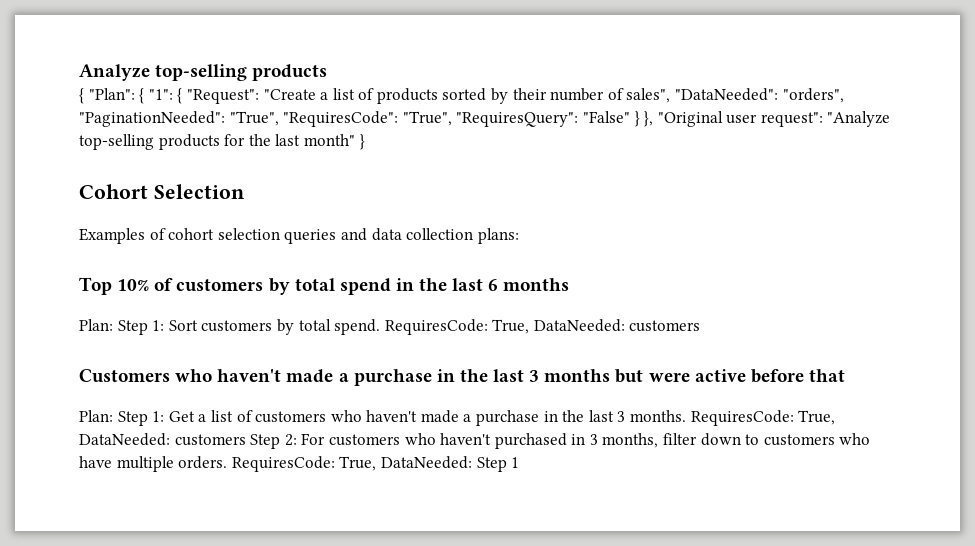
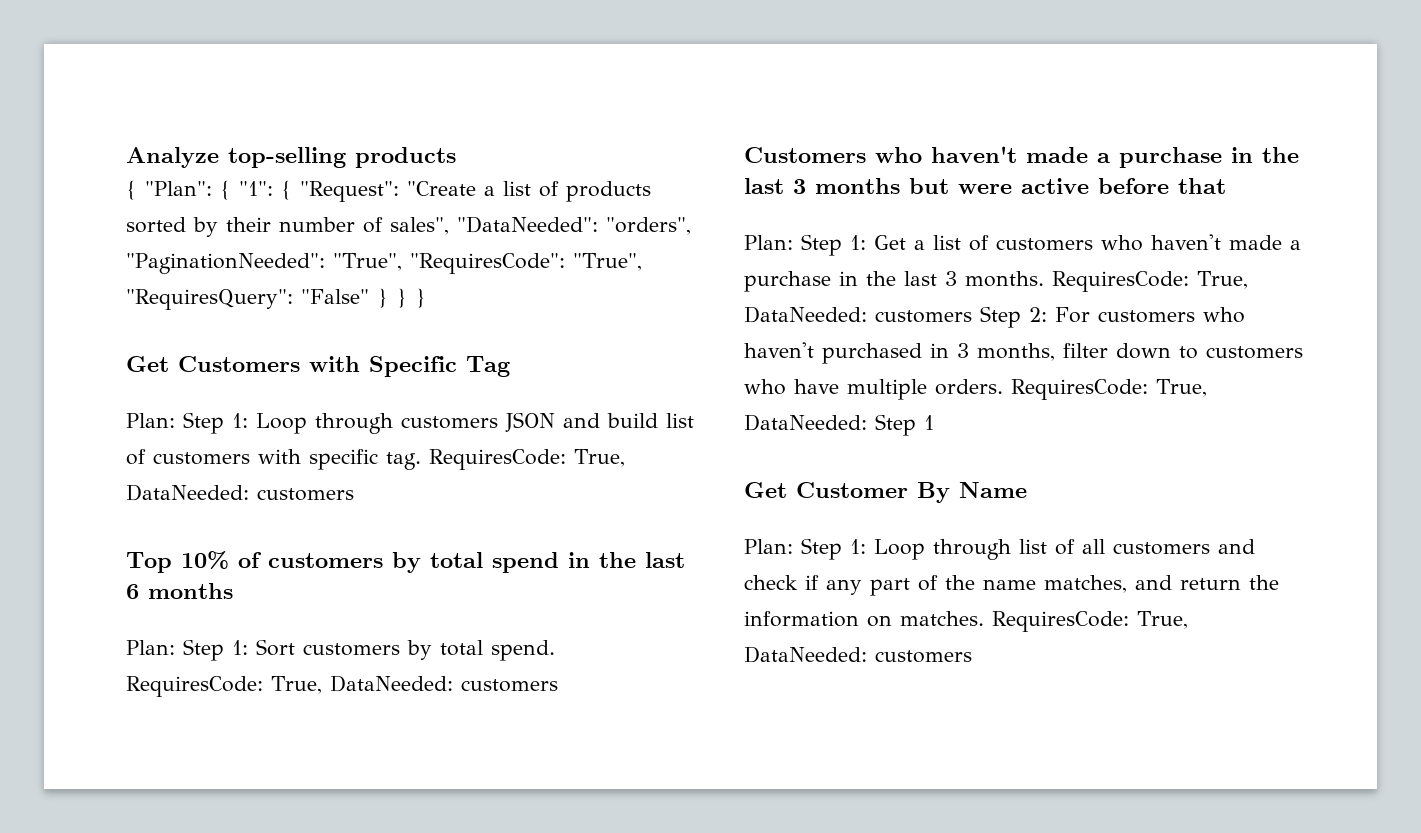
- { "Plan": { "1": { "Request": "Create a list of products sorted by their number of sales", "DataNeeded": "orders", "PaginationNeeded": "True", "RequiresCode": "True", "RequiresQuery": "False" } }, "Original user request": "Analyze top-selling products for the last month" }
- Cohort Selection
- Examples of cohort selection queries and data collection plans:
+ { "Plan": { "1": { "Request": "Create a list of products sorted by their number of sales", "DataNeeded": "orders", "PaginationNeeded": "True", "RequiresCode": "True", "RequiresQuery": "False" } } }
+ Get Customers with Specific Tag
+ Plan: Step 1: Loop through customers JSON and build list of customers with specific tag. RequiresCode: True, DataNeeded: customers
+ Get Customer By Name
+ Plan: Step 1: Loop through list of all customers and check if any part of the name matches, and return the information on matches. RequiresCode: True, DataNeeded: customers

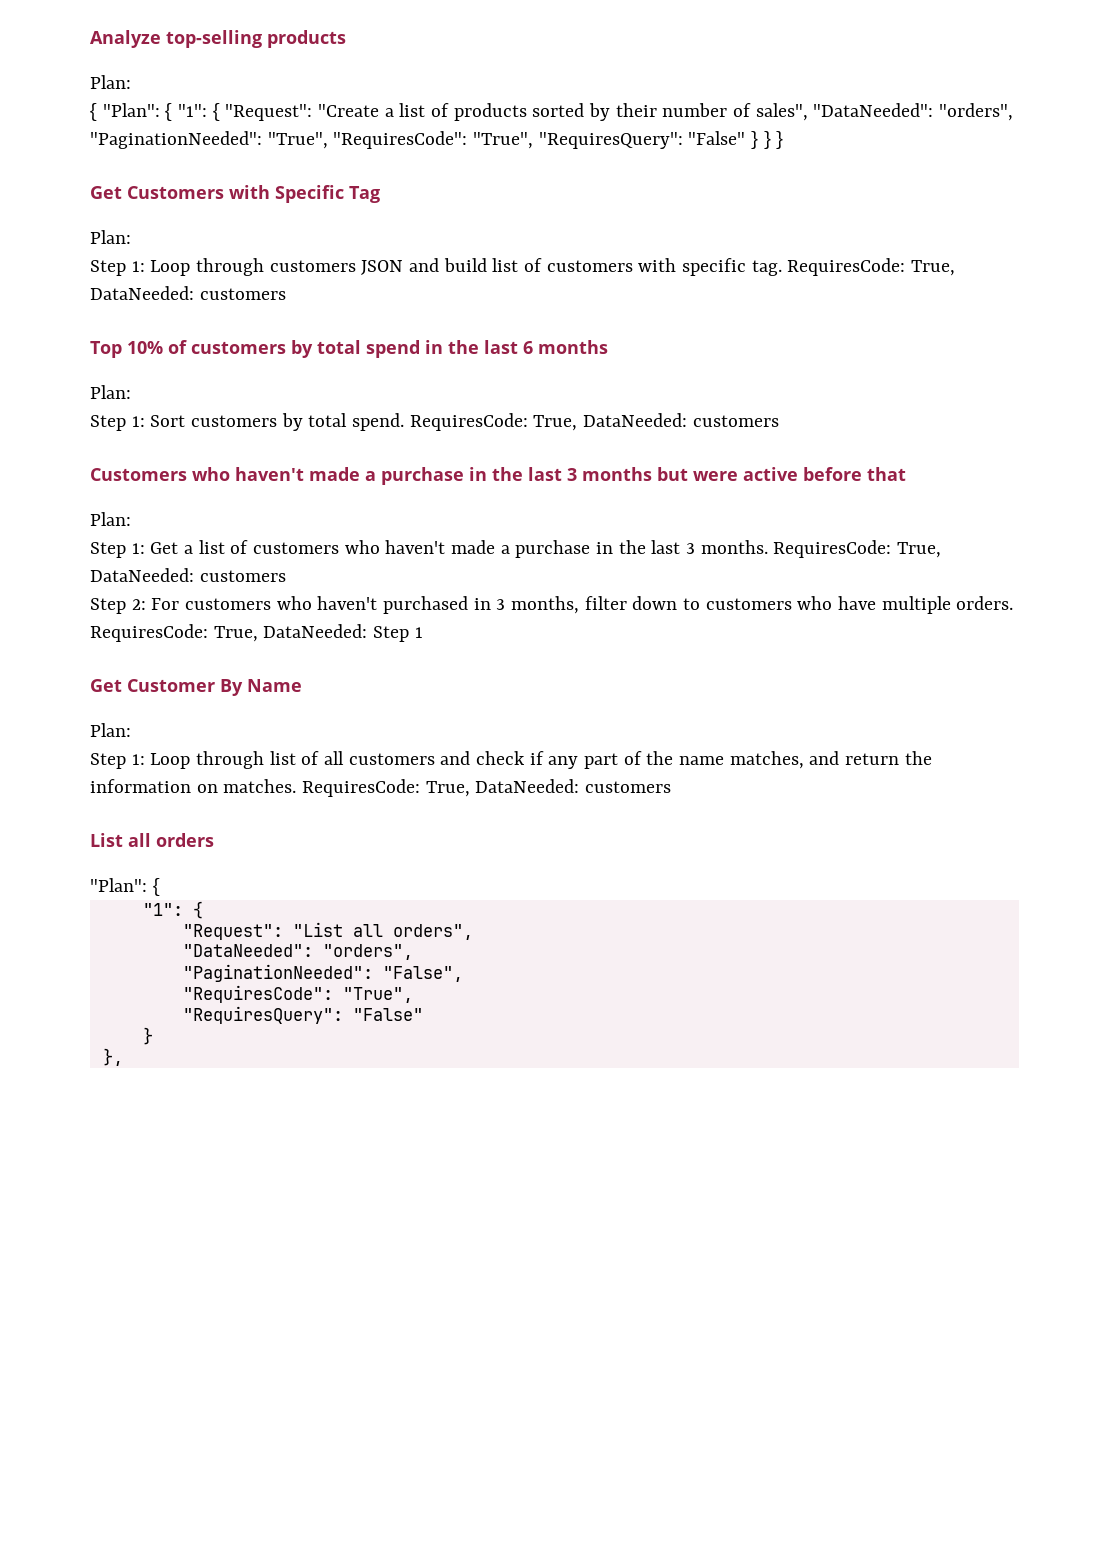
  Analyze top-selling products
+ Plan:
  Get Customers with Specific Tag
- Plan: Step 1: Loop through customers JSON and build list of customers with specific tag.
+ Plan:
+ Step 1: Loop through customers JSON and build list of customers with specific tag.
  Top 10% of customers by total spend in the last 6 months
- Plan: Step 1: Sort customers by total spend.
+ Plan:
+ Step 1: Sort customers by total spend.
  Customers who haven't made a purchase in the last 3 months but were active before that
- Plan: Step 1: Get a list of customers who haven't made a purchase in the last 3 months. RequiresCode: True, DataNeeded: customers Step 2: For customers who haven't purchased in 3 months, filter down to customers who have multiple orders.
+ Plan:
+ Step 1: Get a list of customers who haven't made a purchase in the last 3 months. RequiresCode: True, DataNeeded: customers
+ Step 2: For customers who haven't purchased in 3 months, filter down to customers who have multiple orders.
  Get Customer By Name
- Plan: Step 1: Loop through list of all customers and check if any part of the name matches, and return the information on matches.
+ Plan:
+ Step 1: Loop through list of all customers and check if any part of the name matches, and return the information on matches.
+ List all orders
+ "Plan": {
+ "1": {
+ "Request": "List all orders",
+ "DataNeeded": "orders",
+ "PaginationNeeded": "False",
+ "RequiresCode": "True",
+ "RequiresQuery": "False"
+ }
+ },

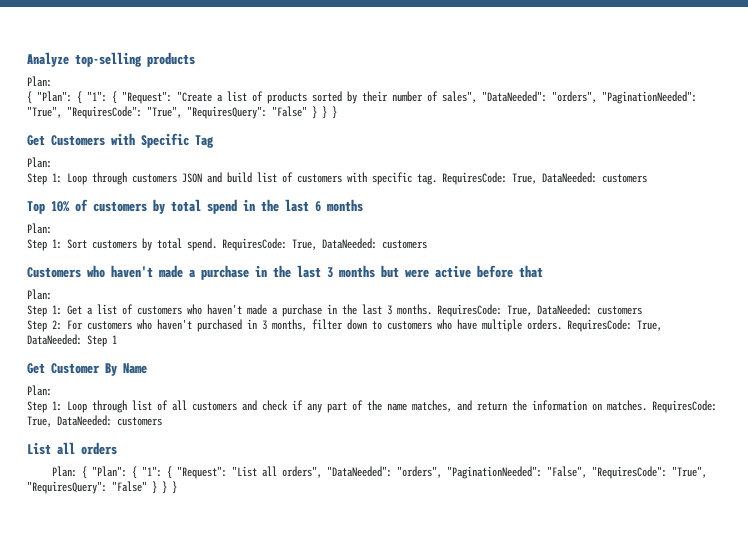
  List all orders
- "Plan": {
- "1": {
- "Request": "List all orders",
- "DataNeeded": "orders",
- "PaginationNeeded": "False",
- "RequiresCode": "True",
- "RequiresQuery": "False"
- }
- },
+ Plan: { "Plan": { "1": { "Request": "List all orders", "DataNeeded": "orders", "PaginationNeeded": "False", "RequiresCode": "True", "RequiresQuery": "False" } } }

